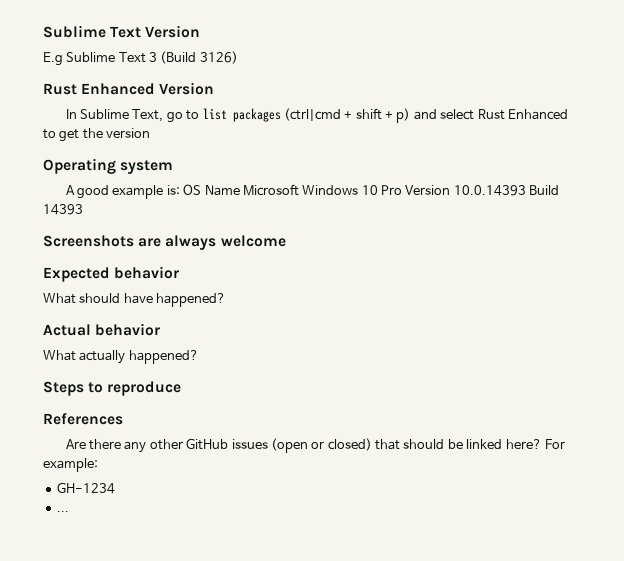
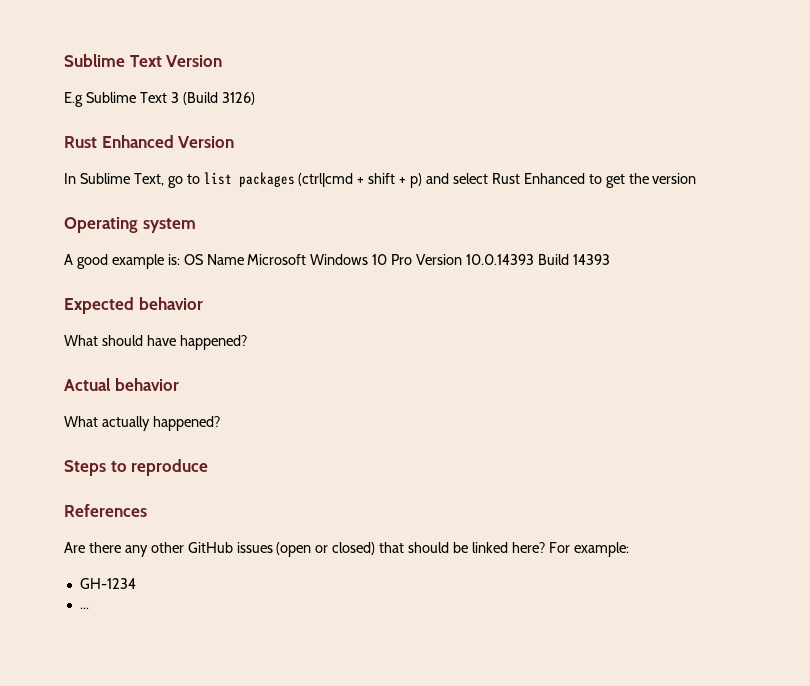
- Screenshots are always welcome

